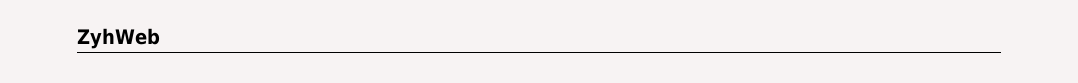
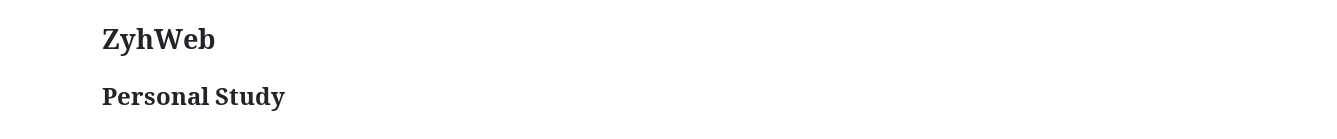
+ Personal Study

